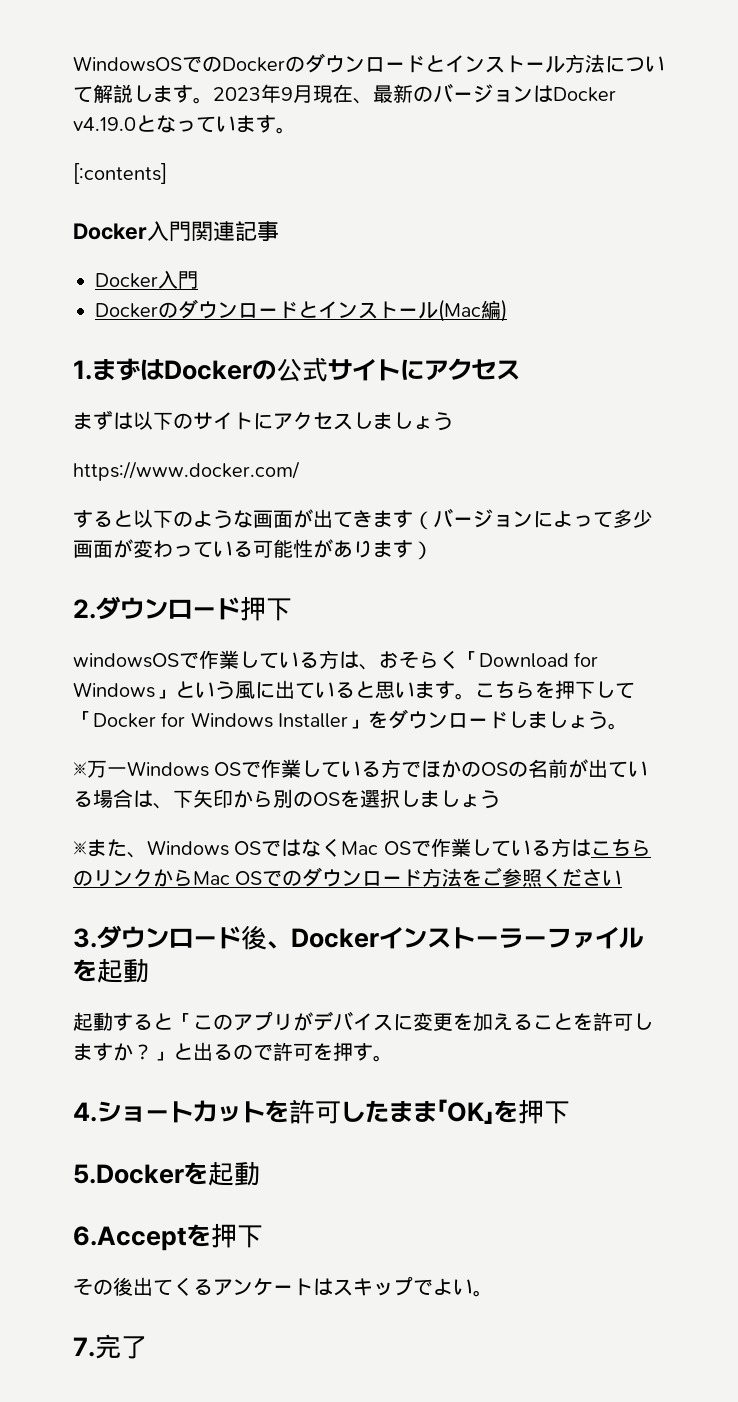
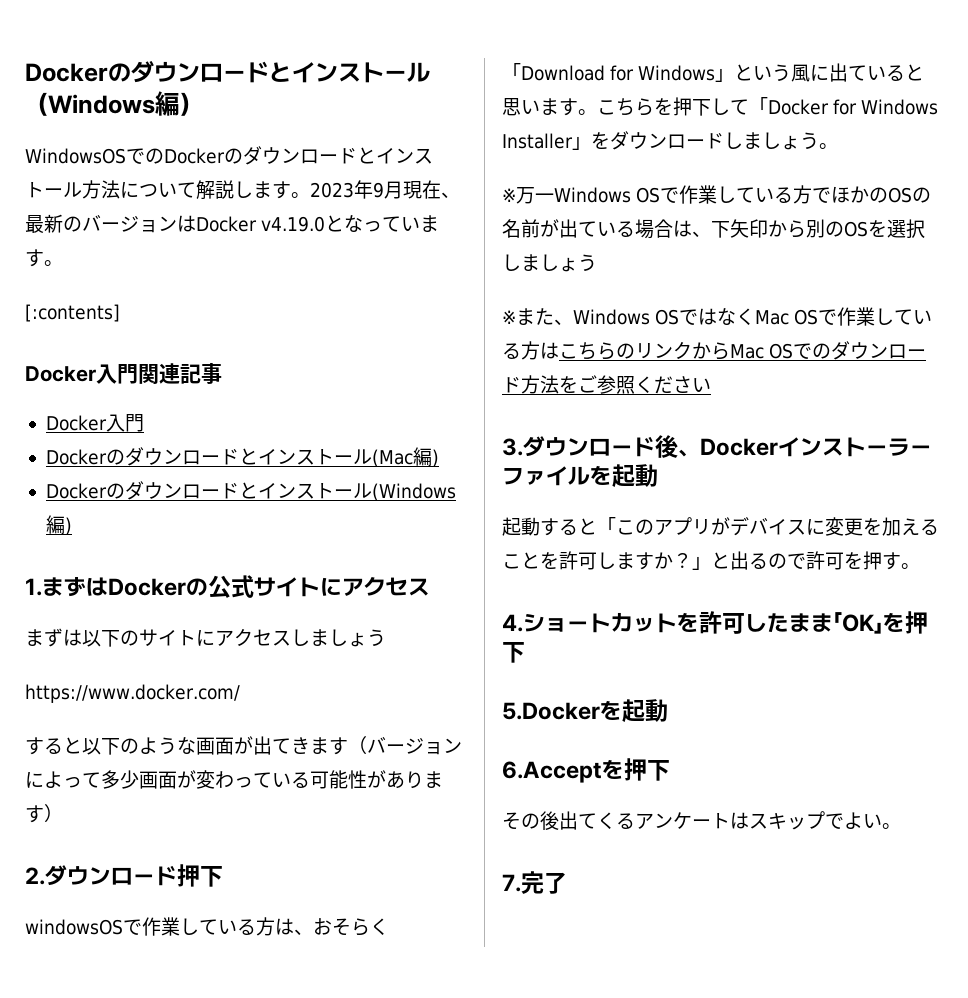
+ Dockerのダウンロードとインストール（Windows編）
+ Dockerのダウンロードとインストール(Windows編)

